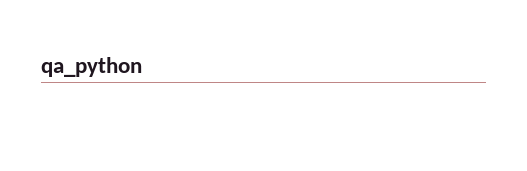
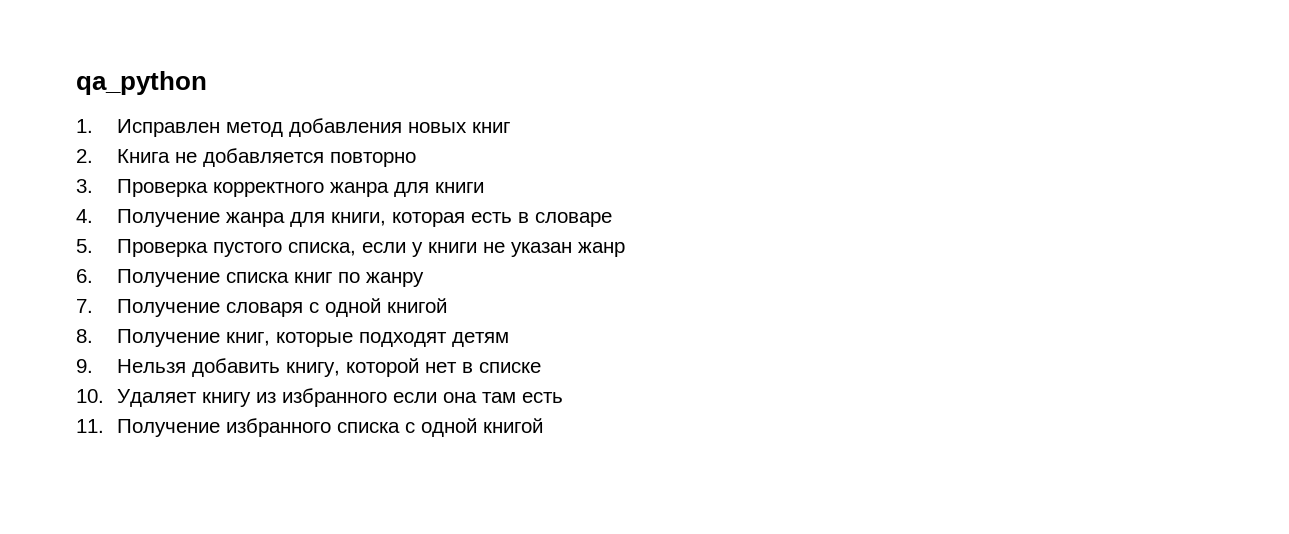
+ 1. Исправлен метод добавления новых книг
+ 2. Книга не добавляется повторно
+ 3. Проверка корректного жанра для книги
+ 4. Получение жанра для книги, которая есть в словаре
+ 5. Проверка пустого списка, если у книги не указан жанр
+ 6. Получение списка книг по жанру
+ 7. Получение словаря с одной книгой
+ 8. Получение книг, которые подходят детям
+ 9. Нельзя добавить книгу, которой нет в списке
+ 10. Удаляет книгу из избранного если она там есть
+ 11. Получение избранного списка с одной книгой

